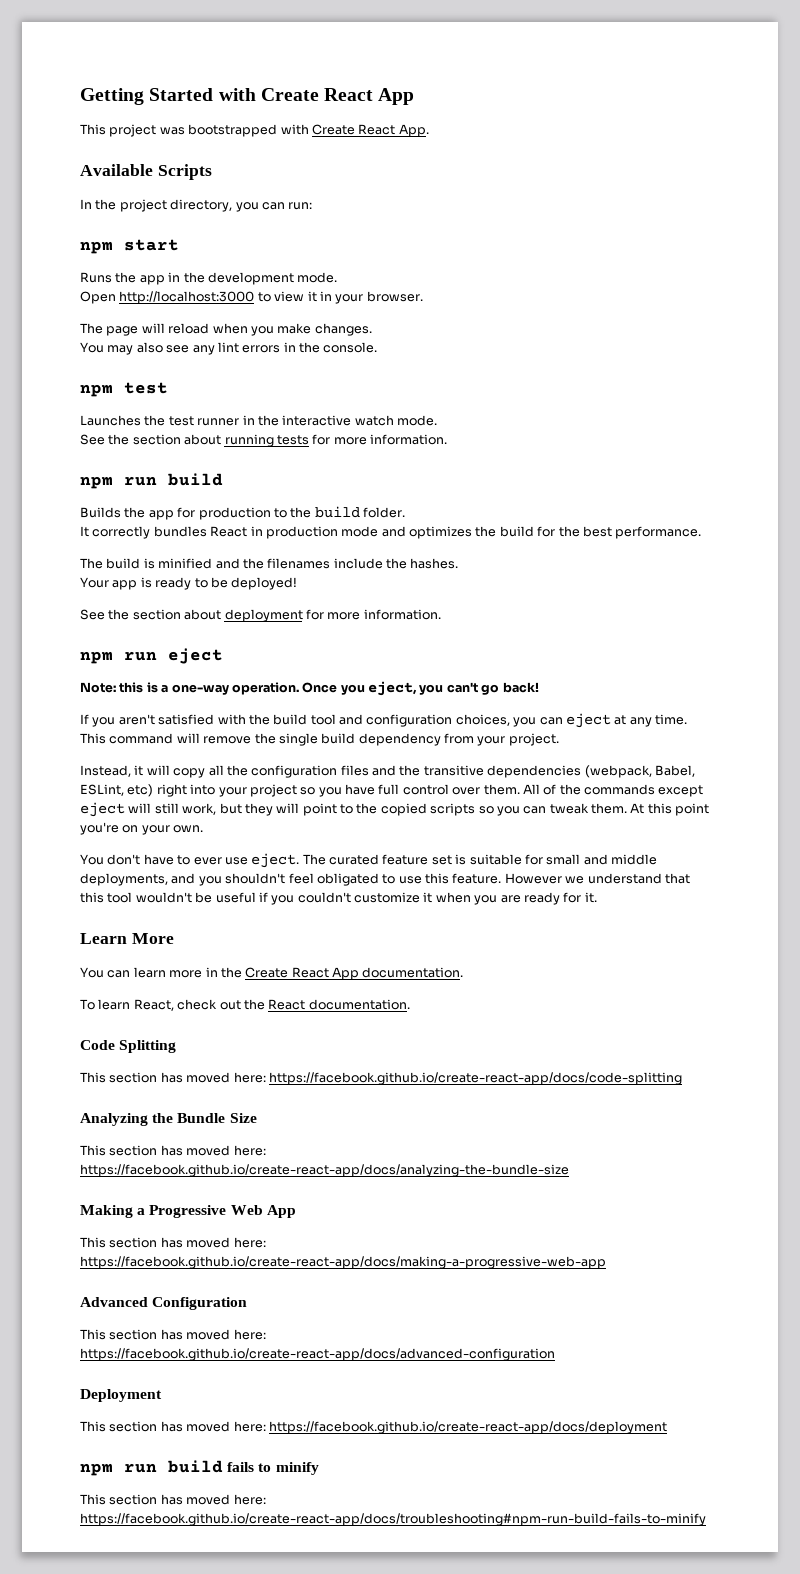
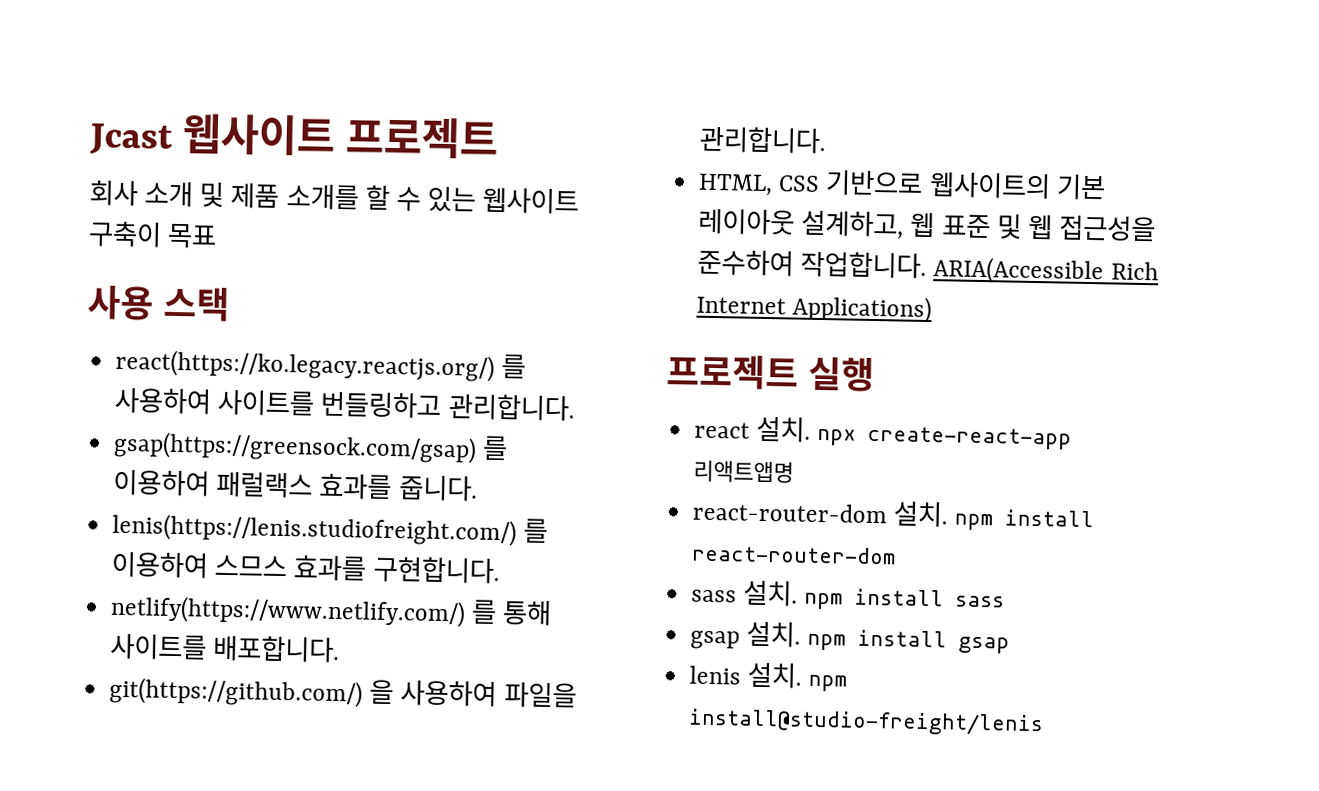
- Getting Started with Create React App
- This project was bootstrapped with Create React App.
- Available Scripts
- In the project directory, you can run:
- npm start
- Runs the app in the development mode.
- Open http://localhost:3000 to view it in your browser.
- The page will reload when you make changes.
- You may also see any lint errors in the console.
- npm test
- Launches the test runner in the interactive watch mode.
- See the section about running tests for more information.
- npm run build
- Builds the app for production to the build folder.
- It correctly bundles React in production mode and optimizes the build for the best performance.
- The build is minified and the filenames include the hashes.
- Your app is ready to be deployed!
- See the section about deployment for more information.
- npm run eject
- Note: this is a one-way operation. Once you eject, you can't go back!
- If you aren't satisfied with the build tool and configuration choices, you can eject at any time. This command will remove the single build dependency from your project.
- Instead, it will copy all the configuration files and the transitive dependencies (webpack, Babel, ESLint, etc) right into your project so you have full control over them. All of the commands except eject will still work, but they will point to the copied scripts so you can tweak them. At this point you're on your own.
- You don't have to ever use eject. The curated feature set is suitable for small and middle deployments, and you shouldn't feel obligated to use this feature. However we understand that this tool wouldn't be useful if you couldn't customize it when you are ready for it.
- Learn More
- You can learn more in the Create React App documentation.
- To learn React, check out the React documentation.
- Code Splitting
- This section has moved here: https://facebook.github.io/create-react-app/docs/code-splitting
- Analyzing the Bundle Size
- This section has moved here: https://facebook.github.io/create-react-app/docs/analyzing-the-bundle-size
- Making a Progressive Web App
- This section has moved here: https://facebook.github.io/create-react-app/docs/making-a-progressive-web-app
- Advanced Configuration
- This section has moved here: https://facebook.github.io/create-react-app/docs/advanced-configuration
- Deployment
- This section has moved here: https://facebook.github.io/create-react-app/docs/deployment
- npm run build fails to minify
- This section has moved here: https://facebook.github.io/create-react-app/docs/troubleshooting#npm-run-build-fails-to-minify
+ Jcast 웹사이트 프로젝트
+ 회사 소개 및 제품 소개를 할 수 있는 웹사이트 구축이 목표
+ 사용 스택
+ react(https://ko.legacy.reactjs.org/) 를 사용하여 사이트를 번들링하고 관리합니다.
+ gsap(https://greensock.com/gsap) 를 이용하여 패럴랙스 효과를 줍니다.
+ lenis(https://lenis.studiofreight.com/) 를 이용하여 스므스 효과를 구현합니다.
+ netlify(https://www.netlify.com/) 를 통해 사이트를 배포합니다.
+ git(https://github.com/) 을 사용하여 파일을 관리합니다.
+ HTML, CSS 기반으로 웹사이트의 기본 레이아웃 설계하고, 웹 표준 및 웹 접근성을 준수하여 작업합니다. ARIA(Accessible Rich Internet Applications)
+ 프로젝트 실행
+ react 설치. npx create-react-app 리액트앱명
+ react-router-dom 설치. npm install react-router-dom
+ sass 설치. npm install sass
+ gsap 설치. npm install gsap
+ lenis 설치. npm install@studio-freight/lenis

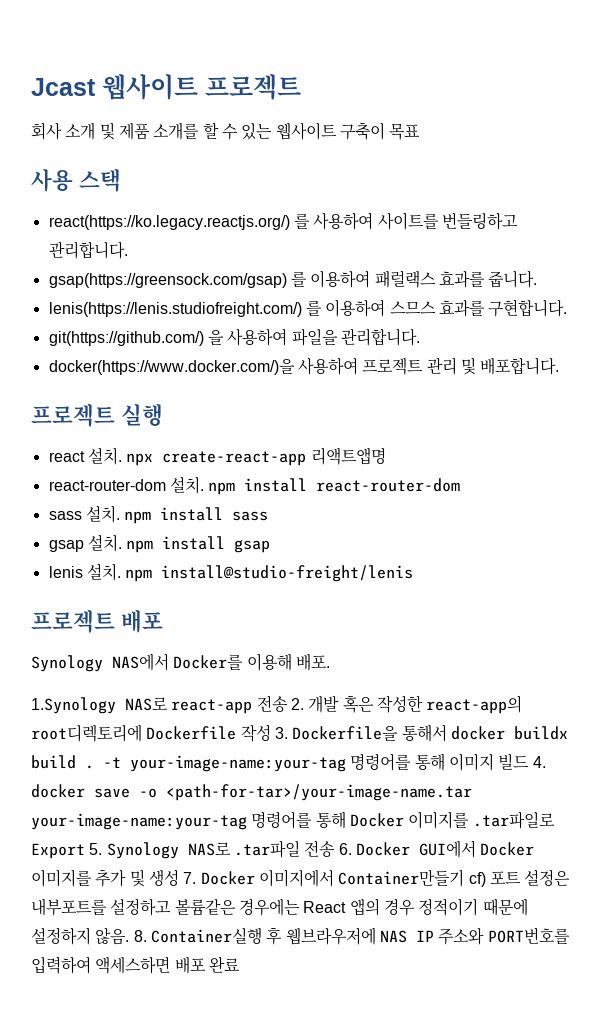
- netlify(https://www.netlify.com/) 를 통해 사이트를 배포합니다.
- HTML, CSS 기반으로 웹사이트의 기본 레이아웃 설계하고, 웹 표준 및 웹 접근성을 준수하여 작업합니다. ARIA(Accessible Rich Internet Applications)
+ docker(https://www.docker.com/)을 사용하여 프로젝트 관리 및 배포합니다.
+ 프로젝트 배포
+ Synology NAS에서 Docker를 이용해 배포.
+ 1.Synology NAS로 react-app 전송 2. 개발 혹은 작성한 react-app의 root디렉토리에 Dockerfile 작성 3. Dockerfile을 통해서 docker buildx build . -t your-image-name:your-tag 명령어를 통해 이미지 빌드 4. docker save -o <path-for-tar>/your-image-name.tar your-image-name:your-tag 명령어를 통해 Docker 이미지를 .tar파일로 Export 5. Synology NAS로 .tar파일 전송 6. Docker GUI에서 Docker 이미지를 추가 및 생성 7. Docker 이미지에서 Container만들기 cf) 포트 설정은 내부포트를 설정하고 볼륨같은 경우에는 React 앱의 경우 정적이기 때문에 설정하지 않음. 8. Container실행 후 웹브라우저에 NAS IP 주소와 PORT번호를 입력하여 액세스하면 배포 완료

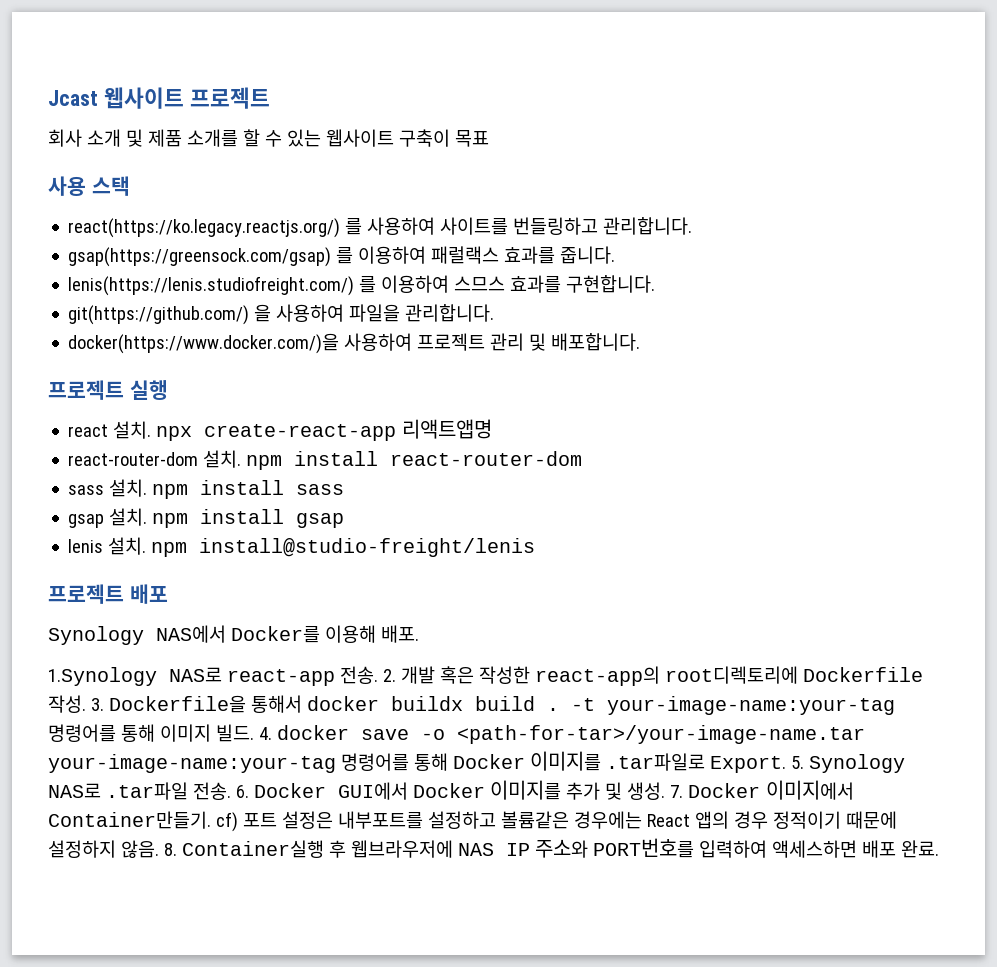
- 1.Synology NAS로 react-app 전송 2. 개발 혹은 작성한 react-app의 root디렉토리에 Dockerfile 작성 3. Dockerfile을 통해서 docker buildx build .
+ 1.Synology NAS로 react-app 전송. 2. 개발 혹은 작성한 react-app의 root디렉토리에 Dockerfile 작성. 3. Dockerfile을 통해서 docker buildx build .
- -t your-image-name:your-tag 명령어를 통해 이미지 빌드 4. docker save -o <path-for-tar>/your-image-name.tar your-image-name:your-tag 명령어를 통해 Docker 이미지를 .tar파일로 Export 5. Synology NAS로 .tar파일 전송 6. Docker GUI에서 Docker 이미지를 추가 및 생성 7. Docker 이미지에서 Container만들기 cf) 포트 설정은 내부포트를 설정하고 볼륨같은 경우에는 React 앱의 경우 정적이기 때문에 설정하지 않음.
+ -t your-image-name:your-tag 명령어를 통해 이미지 빌드. 4. docker save -o <path-for-tar>/your-image-name.tar your-image-name:your-tag 명령어를 통해 Docker 이미지를 .tar파일로 Export. 5. Synology NAS로 .tar파일 전송. 6. Docker GUI에서 Docker 이미지를 추가 및 생성. 7. Docker 이미지에서 Container만들기. cf) 포트 설정은 내부포트를 설정하고 볼륨같은 경우에는 React 앱의 경우 정적이기 때문에 설정하지 않음.
- 8. Container실행 후 웹브라우저에 NAS IP 주소와 PORT번호를 입력하여 액세스하면 배포 완료
+ 8. Container실행 후 웹브라우저에 NAS IP 주소와 PORT번호를 입력하여 액세스하면 배포 완료.

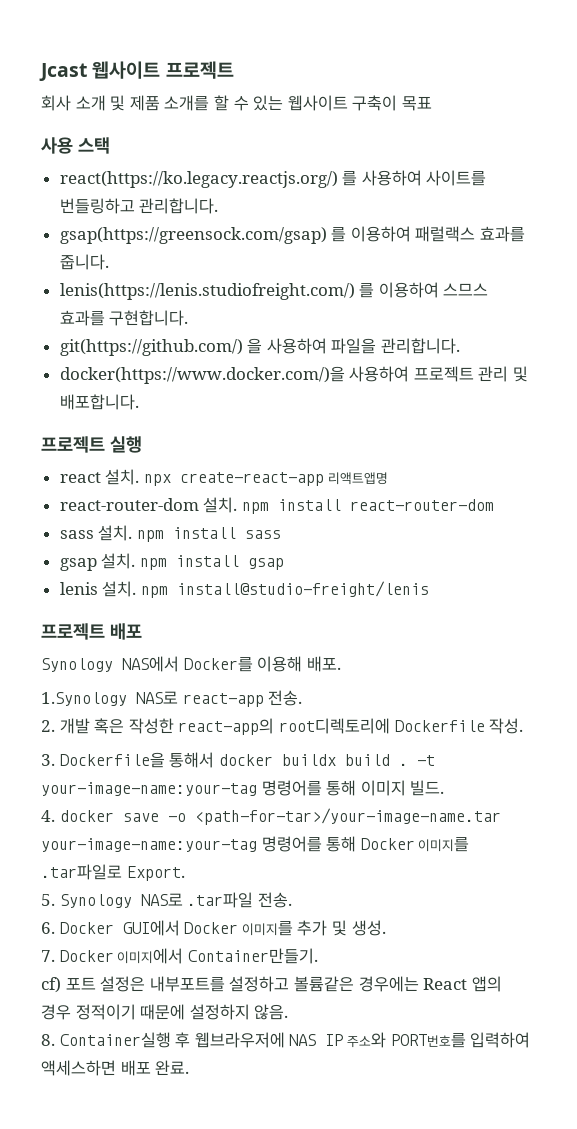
- 1.Synology NAS로 react-app 전송. 2. 개발 혹은 작성한 react-app의 root디렉토리에 Dockerfile 작성. 3. Dockerfile을 통해서 docker buildx build .
+ 1.Synology NAS로 react-app 전송.
+ 2. 개발 혹은 작성한 react-app의 root디렉토리에 Dockerfile 작성.
+ 3. Dockerfile을 통해서 docker buildx build .
- -t your-image-name:your-tag 명령어를 통해 이미지 빌드. 4. docker save -o <path-for-tar>/your-image-name.tar your-image-name:your-tag 명령어를 통해 Docker 이미지를 .tar파일로 Export. 5. Synology NAS로 .tar파일 전송. 6. Docker GUI에서 Docker 이미지를 추가 및 생성. 7. Docker 이미지에서 Container만들기. cf) 포트 설정은 내부포트를 설정하고 볼륨같은 경우에는 React 앱의 경우 정적이기 때문에 설정하지 않음. 8. Container실행 후 웹브라우저에 NAS IP 주소와 PORT번호를 입력하여 액세스하면 배포 완료.
+ -t your-image-name:your-tag 명령어를 통해 이미지 빌드.
+ 4. docker save -o <path-for-tar>/your-image-name.tar your-image-name:your-tag 명령어를 통해 Docker 이미지를 .tar파일로 Export.
+ 5. Synology NAS로 .tar파일 전송.
+ 6. Docker GUI에서 Docker 이미지를 추가 및 생성.
+ 7. Docker 이미지에서 Container만들기.
+ cf) 포트 설정은 내부포트를 설정하고 볼륨같은 경우에는 React 앱의 경우 정적이기 때문에 설정하지 않음.
+ 8. Container실행 후 웹브라우저에 NAS IP 주소와 PORT번호를 입력하여 액세스하면 배포 완료.

